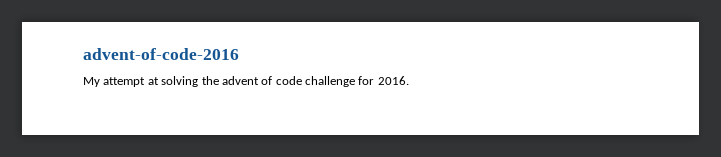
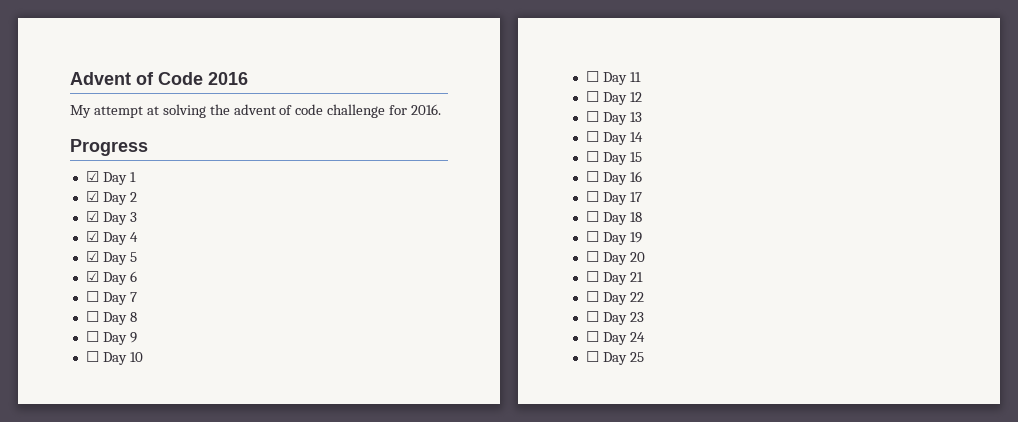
- advent-of-code-2016
+ Advent of Code 2016
+ Progress
+ ☑ Day 1
+ ☑ Day 2
+ ☑ Day 3
+ ☑ Day 4
+ ☑ Day 5
+ ☑ Day 6
+ ☐ Day 7
+ ☐ Day 8
+ ☐ Day 9
+ ☐ Day 10
+ ☐ Day 11
+ ☐ Day 12
+ ☐ Day 13
+ ☐ Day 14
+ ☐ Day 15
+ ☐ Day 16
+ ☐ Day 17
+ ☐ Day 18
+ ☐ Day 19
+ ☐ Day 20
+ ☐ Day 21
+ ☐ Day 22
+ ☐ Day 23
+ ☐ Day 24
+ ☐ Day 25

